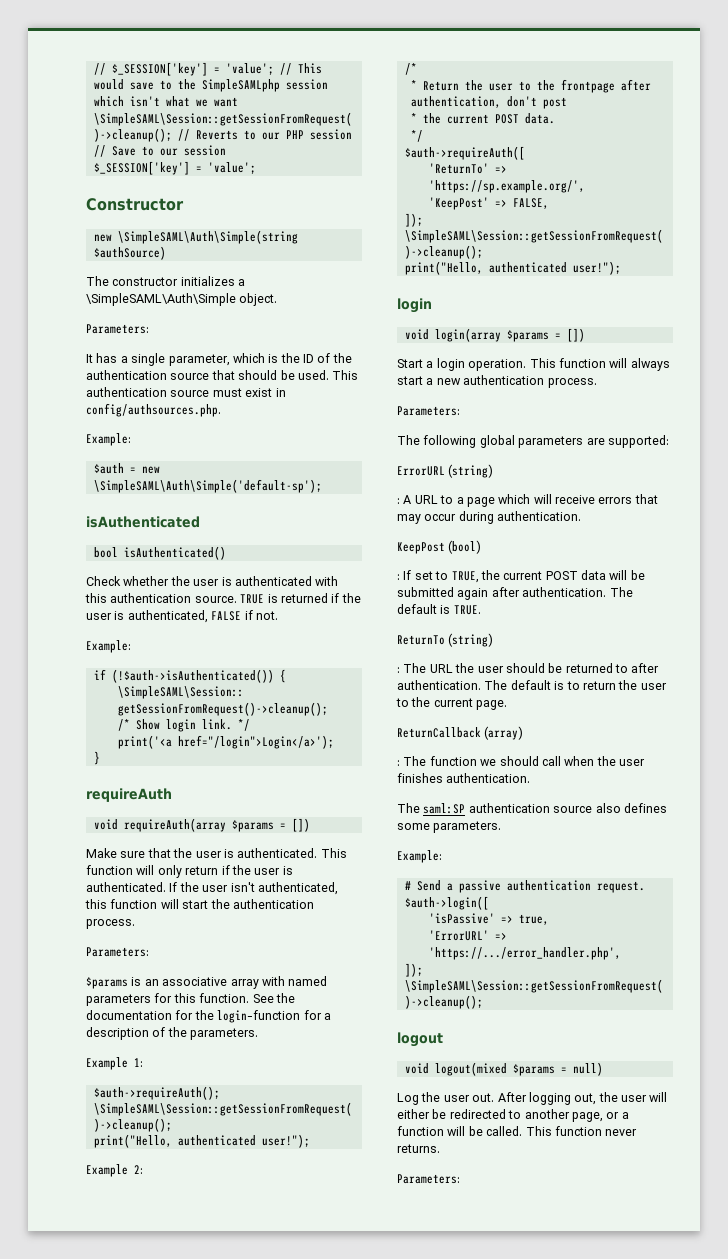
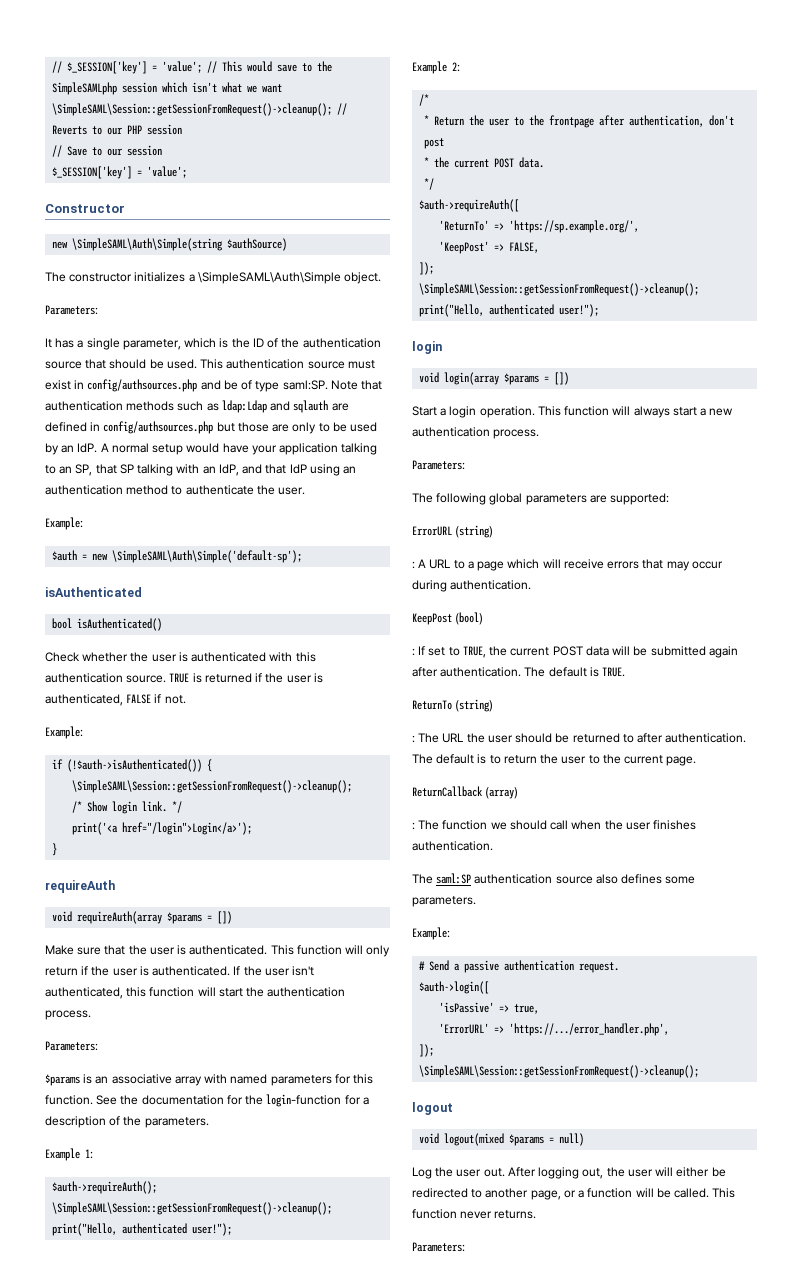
- This authentication source must exist in config/authsources.php.
+ This authentication source must exist in config/authsources.php and be of type saml:SP. Note that authentication methods such as ldap:Ldap and sqlauth are defined in config/authsources.php but those are only to be used by an IdP. A normal setup would have your application talking to an SP, that SP talking with an IdP, and that IdP using an authentication method to authenticate the user.

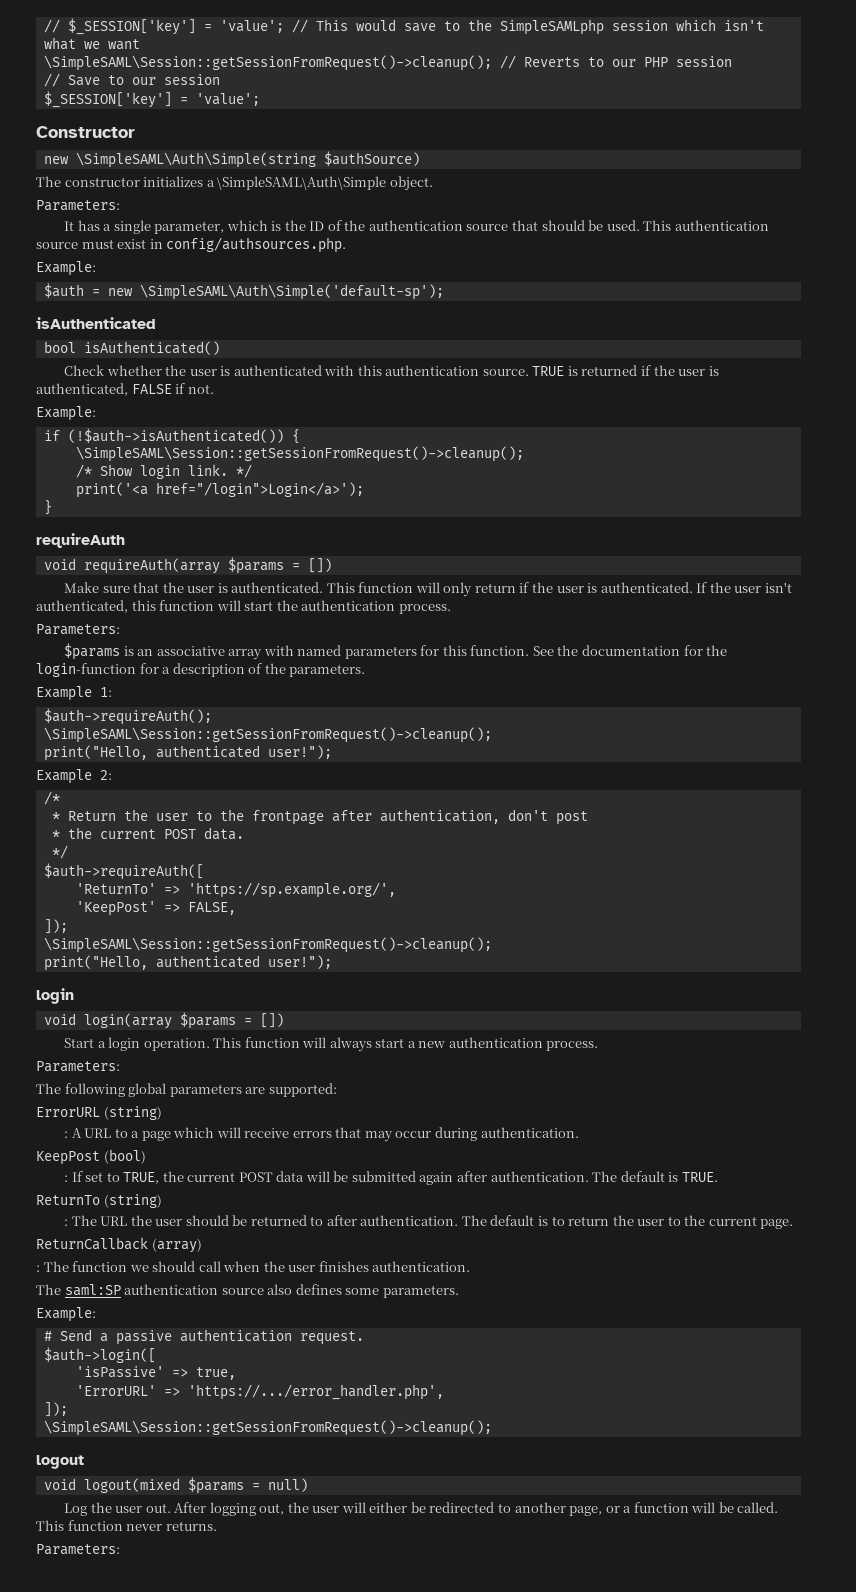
- This authentication source must exist in config/authsources.php and be of type saml:SP. Note that authentication methods such as ldap:Ldap and sqlauth are defined in config/authsources.php but those are only to be used by an IdP. A normal setup would have your application talking to an SP, that SP talking with an IdP, and that IdP using an authentication method to authenticate the user.
+ This authentication source must exist in config/authsources.php.

